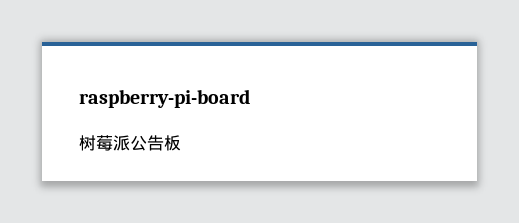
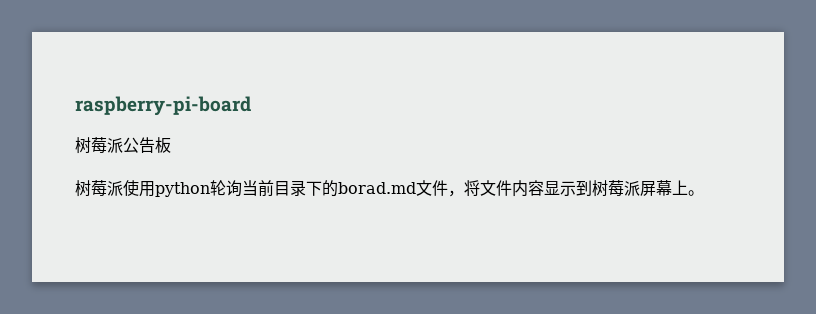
+ 树莓派使用python轮询当前目录下的borad.md文件，将文件内容显示到树莓派屏幕上。

